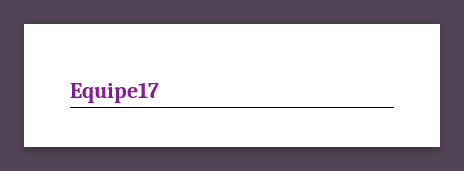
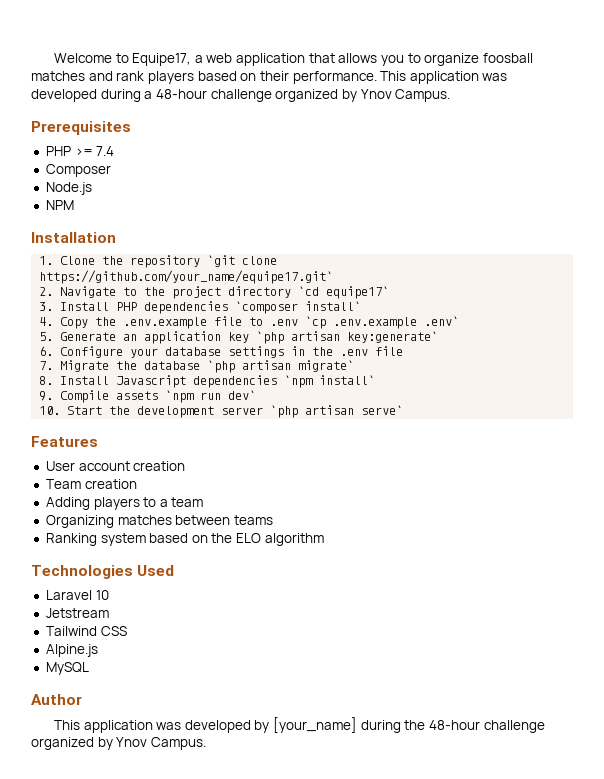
- Equipe17
+ Welcome to Equipe17, a web application that allows you to organize foosball matches and rank players based on their performance. This application was developed during a 48-hour challenge organized by Ynov Campus.
+ Prerequisites
+ PHP >= 7.4
+ Composer
+ Node.js
+ NPM
+ Installation
+ 1. Clone the repository `git clone https://github.com/your_name/equipe17.git`
+ 2. Navigate to the project directory `cd equipe17`
+ 3. Install PHP dependencies `composer install`
+ 4. Copy the .env.example file to .env `cp .env.example .env`
+ 5. Generate an application key `php artisan key:generate`
+ 6. Configure your database settings in the .env file
+ 7. Migrate the database `php artisan migrate`
+ 8. Install Javascript dependencies `npm install`
+ 9. Compile assets `npm run dev`
+ 10. Start the development server `php artisan serve`
+ Features
+ User account creation
+ Team creation
+ Adding players to a team
+ Organizing matches between teams
+ Ranking system based on the ELO algorithm
+ Technologies Used
+ Laravel 10
+ Jetstream
+ Tailwind CSS
+ Alpine.js
+ MySQL
+ Author
+ This application was developed by [your_name] during the 48-hour challenge organized by Ynov Campus.

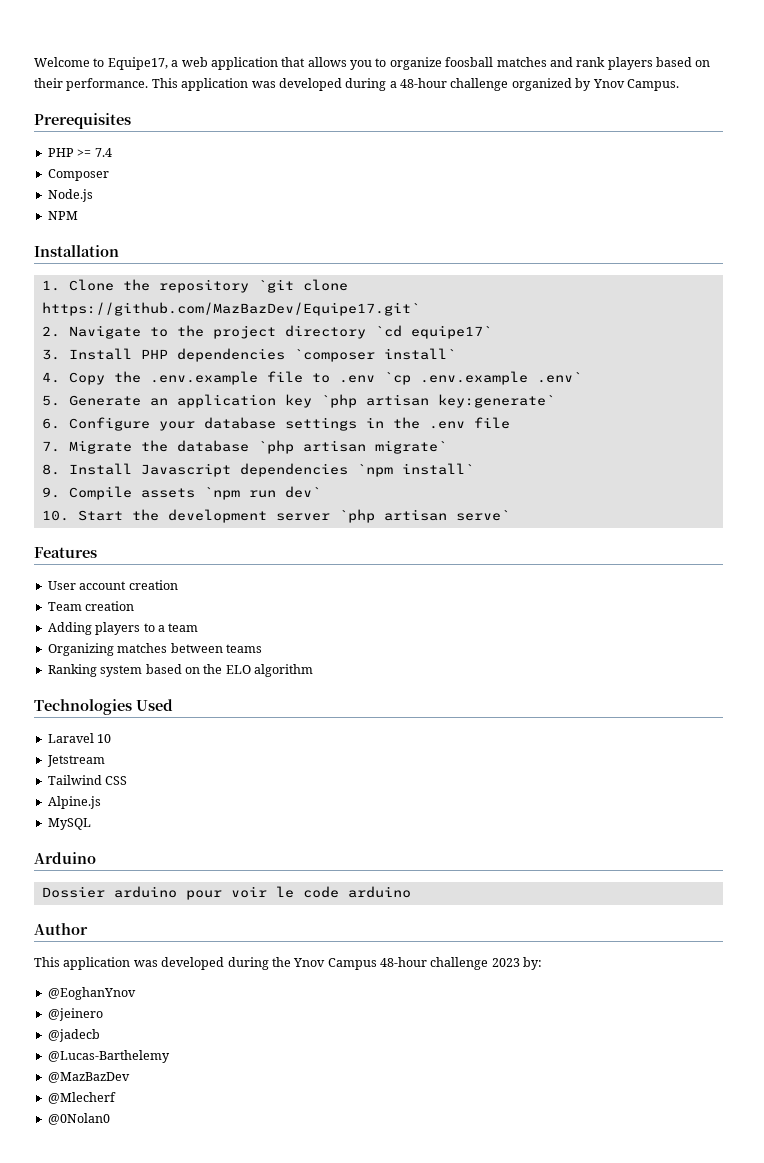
- 1. Clone the repository `git clone https://github.com/your_name/equipe17.git`
+ 1. Clone the repository `git clone https://github.com/MazBazDev/Equipe17.git`
+ Arduino
+ Dossier arduino pour voir le code arduino
- This application was developed by [your_name] during the 48-hour challenge organized by Ynov Campus.
+ This application was developed during the Ynov Campus 48-hour challenge 2023 by:
+ @EoghanYnov
+ @jeinero
+ @jadecb
+ @Lucas-Barthelemy
+ @MazBazDev
+ @Mlecherf
+ @0Nolan0

